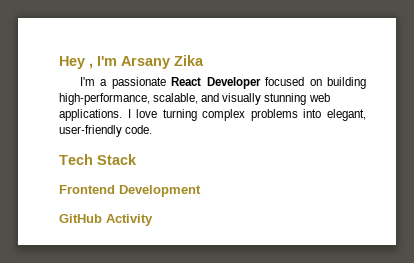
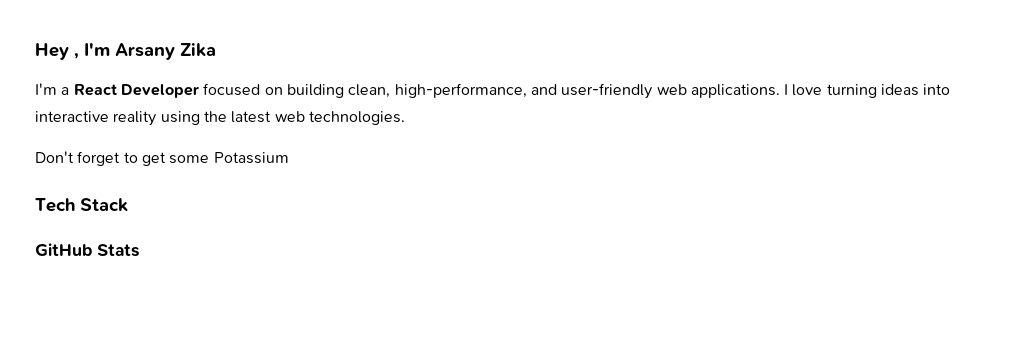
- I'm a passionate React Developer focused on building high-performance, scalable, and visually stunning web applications.
+ I'm a React Developer focused on building clean, high-performance, and user-friendly web applications.
- I love turning complex problems into elegant, user-friendly code.
+ I love turning ideas into interactive reality using the latest web technologies.
+ Don't forget to get some Potassium
- Frontend Development
- GitHub Activity
+ GitHub Stats

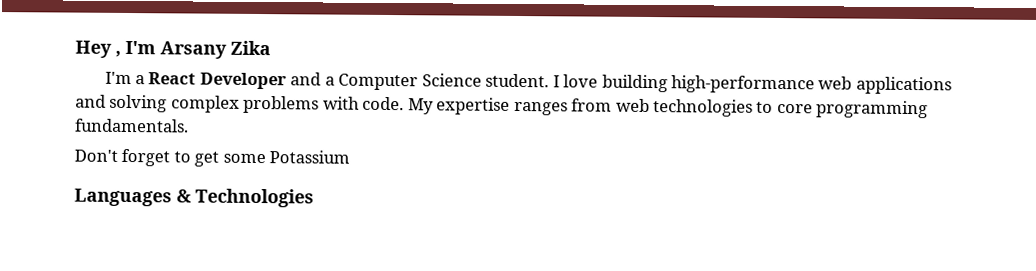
- I'm a React Developer focused on building clean, high-performance, and user-friendly web applications. I love turning ideas into interactive reality using the latest web technologies.
+ I'm a React Developer and a Computer Science student. I love building high-performance web applications and solving complex problems with code. My expertise ranges from web technologies to core programming fundamentals.
- Tech Stack
- GitHub Stats
+ Languages & Technologies

